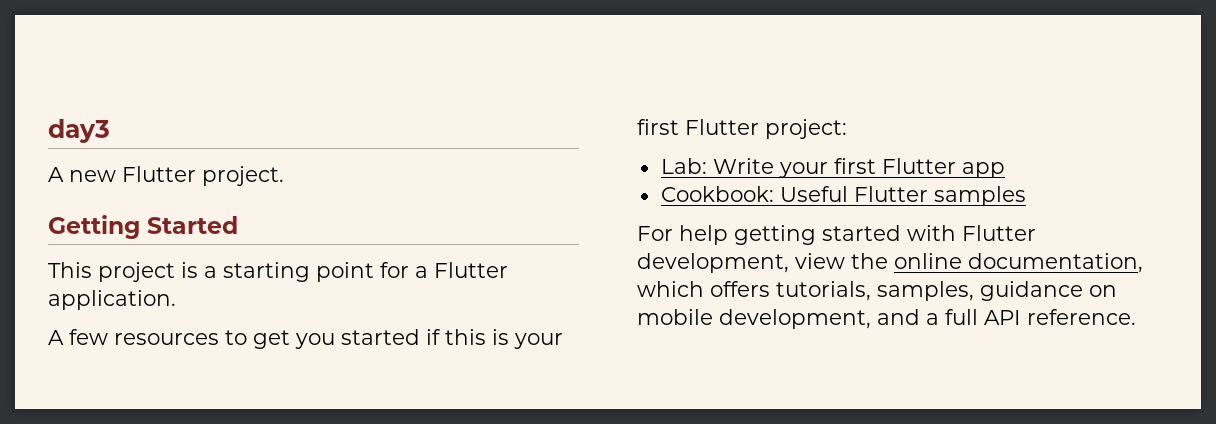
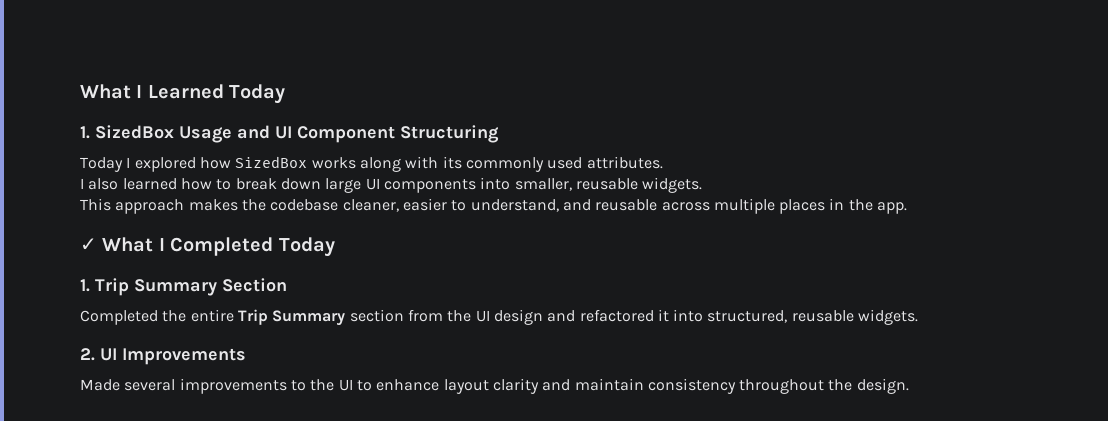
- day3
- A new Flutter project.
- Getting Started
- This project is a starting point for a Flutter application.
- A few resources to get you started if this is your first Flutter project:
- Lab: Write your first Flutter app
- Cookbook: Useful Flutter samples
- For help getting started with Flutter development, view the online documentation, which offers tutorials, samples, guidance on mobile development, and a full API reference.
+ What I Learned Today
+ 1. SizedBox Usage and UI Component Structuring
+ Today I explored how SizedBox works along with its commonly used attributes.
+ I also learned how to break down large UI components into smaller, reusable widgets.
+ This approach makes the codebase cleaner, easier to understand, and reusable across multiple places in the app.
+ ✓ What I Completed Today
+ 1. Trip Summary Section
+ Completed the entire Trip Summary section from the UI design and refactored it into structured, reusable widgets.
+ 2. UI Improvements
+ Made several improvements to the UI to enhance layout clarity and maintain consistency throughout the design.

